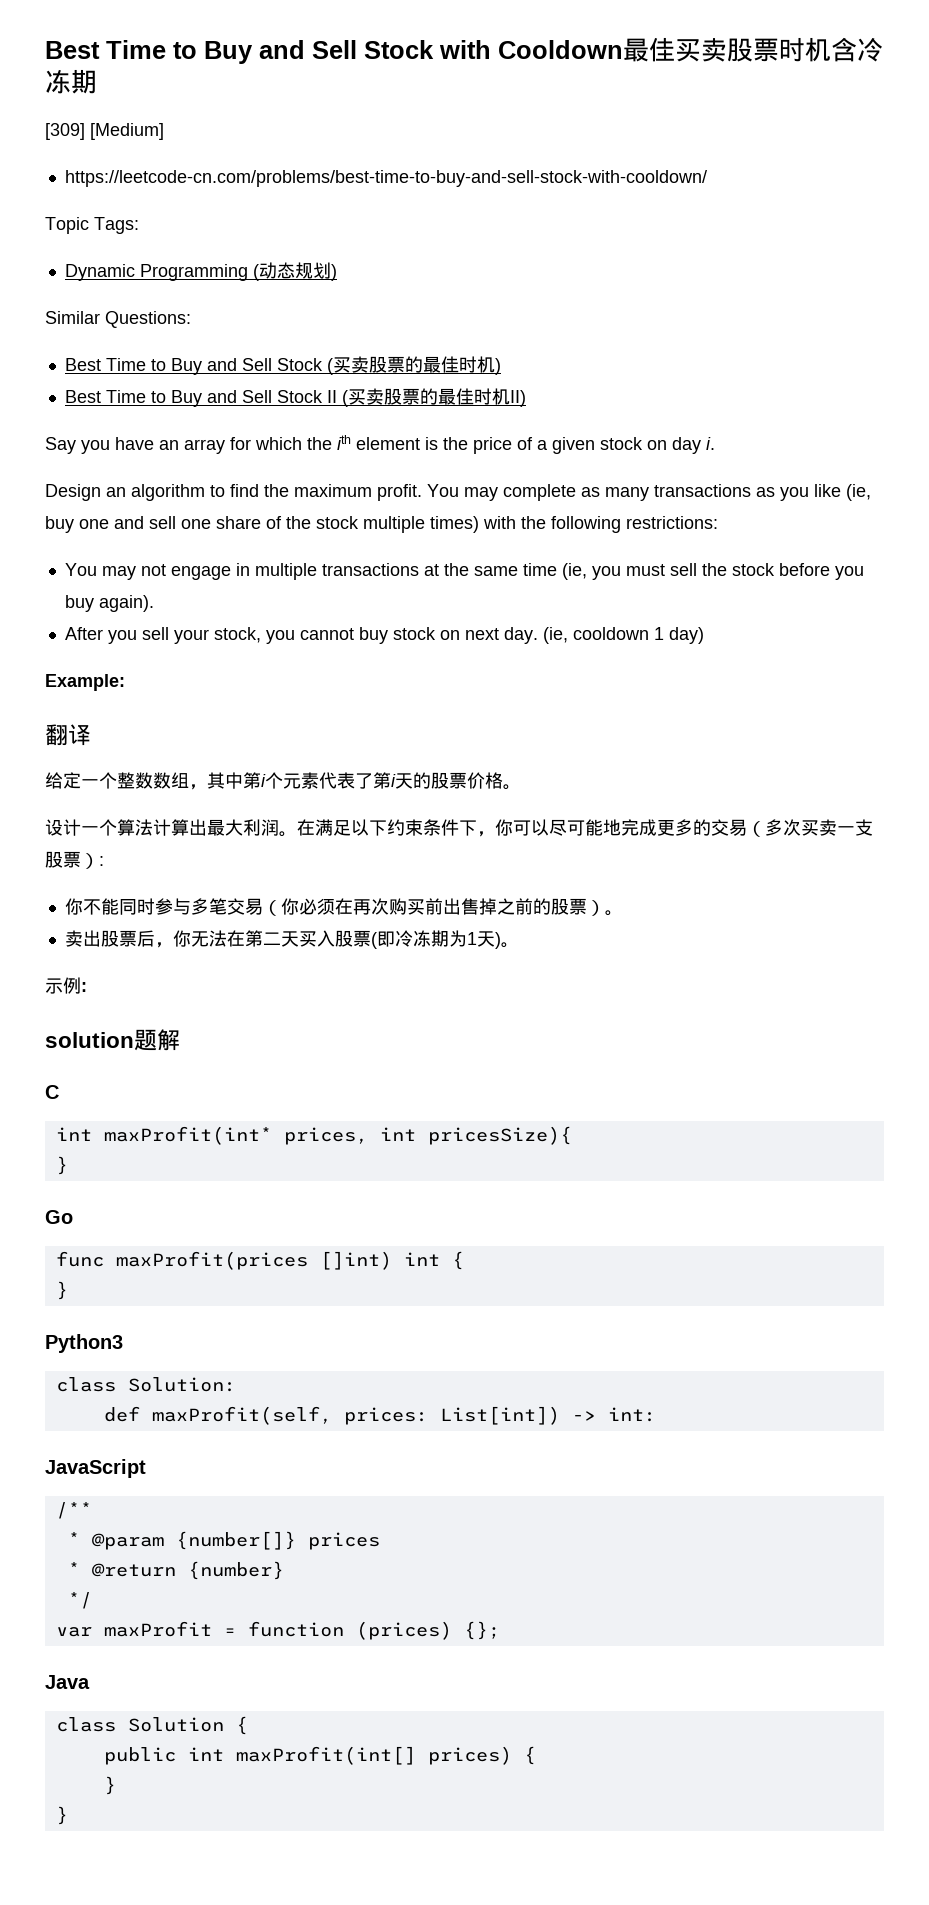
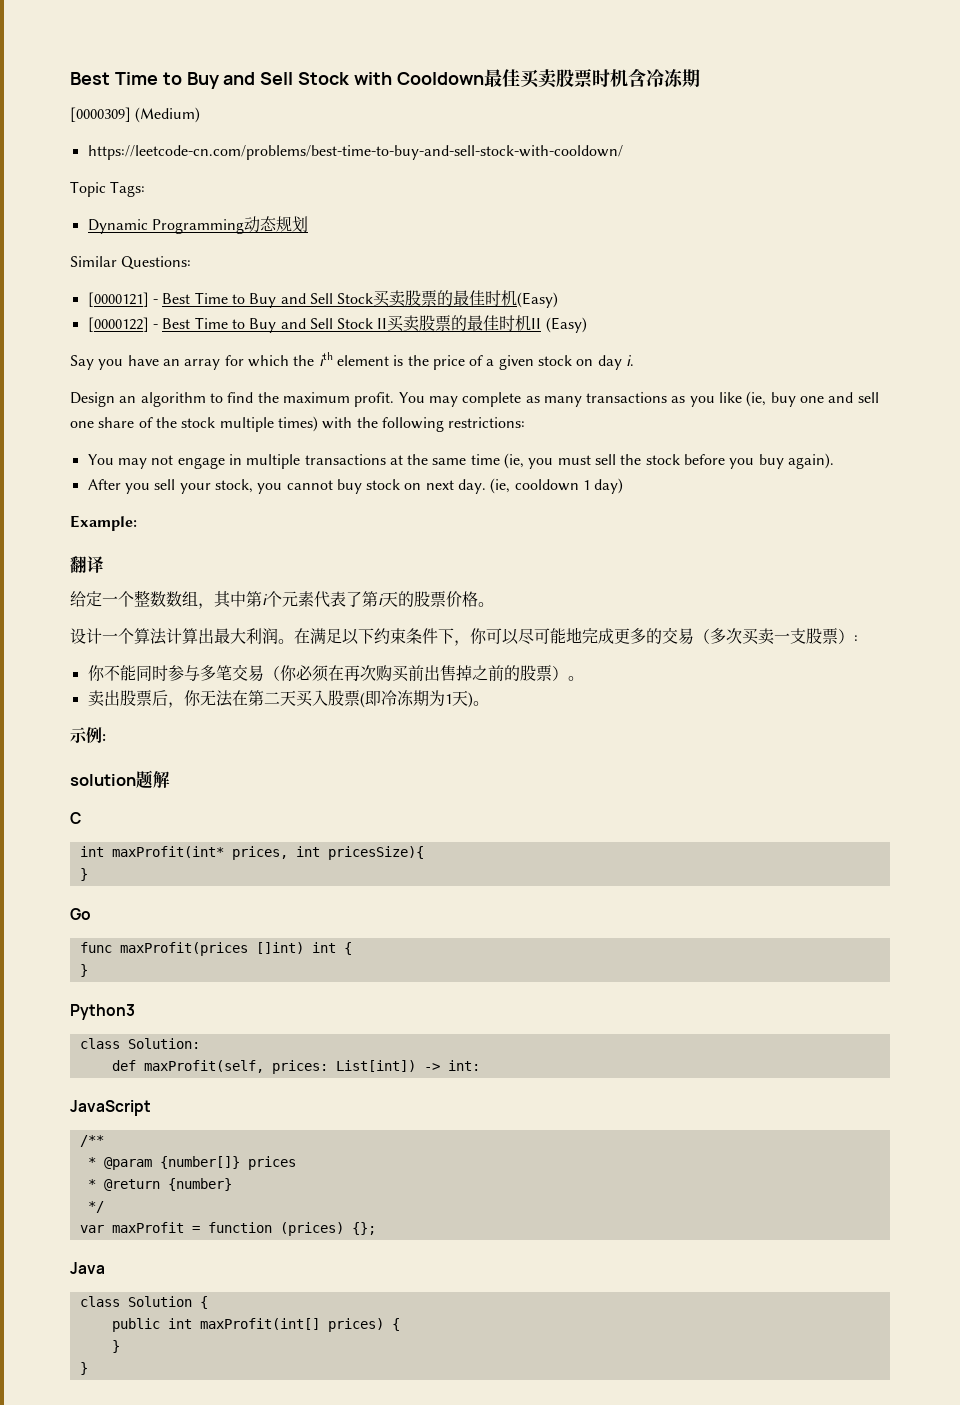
- [309] [Medium]
+ [0000309] (Medium)
- Dynamic Programming (动态规划)
+ Dynamic Programming动态规划
- Best Time to Buy and Sell Stock (买卖股票的最佳时机)
- Best Time to Buy and Sell Stock II (买卖股票的最佳时机II)
+ [0000121] - Best Time to Buy and Sell Stock买卖股票的最佳时机(Easy)
+ [0000122] - Best Time to Buy and Sell Stock II买卖股票的最佳时机II (Easy)

